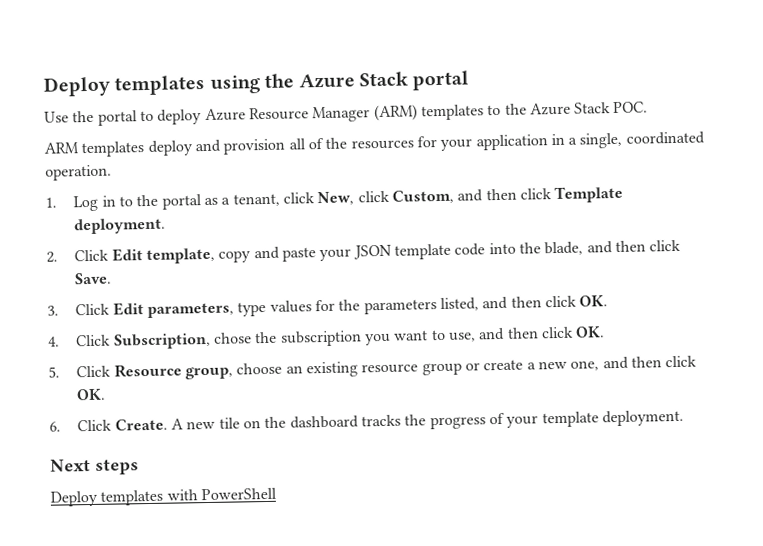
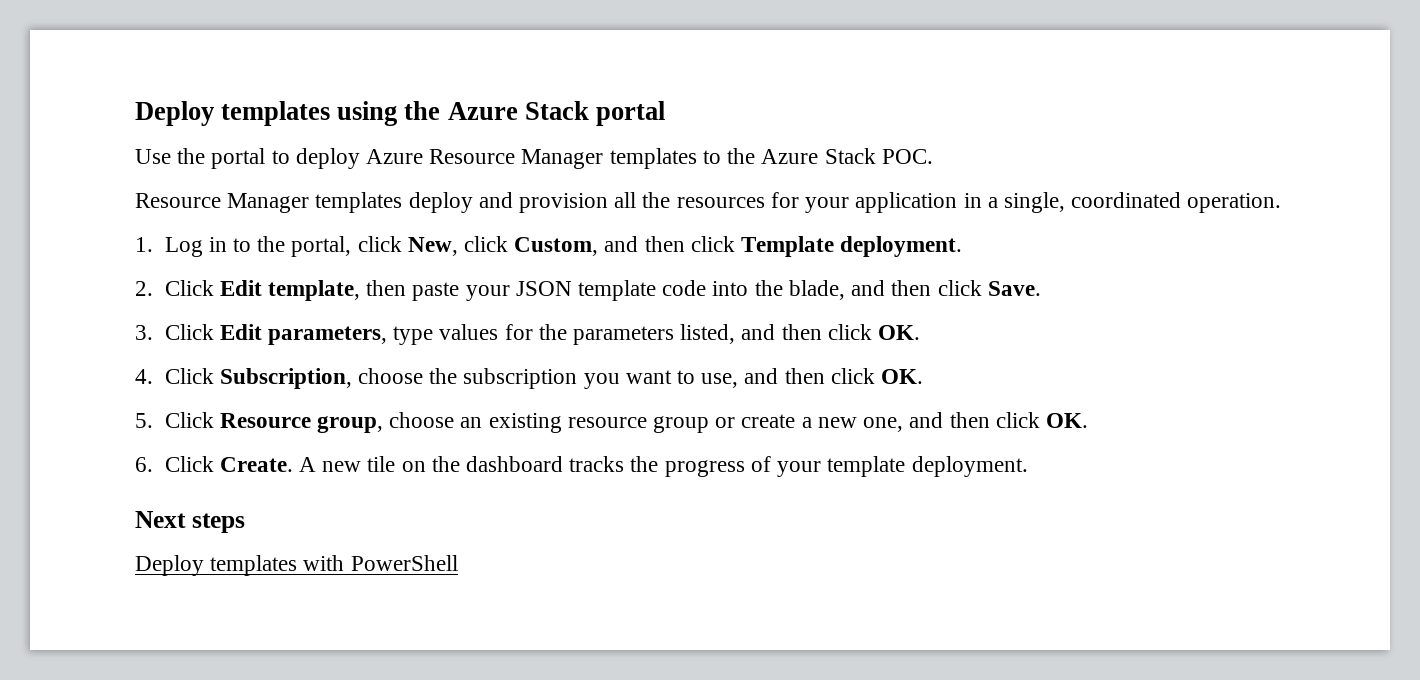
- Use the portal to deploy Azure Resource Manager (ARM) templates to the Azure Stack POC.
+ Use the portal to deploy Azure Resource Manager templates to the Azure Stack POC.
- ARM templates deploy and provision all of the resources for your application in a single, coordinated operation.
+ Resource Manager templates deploy and provision all the resources for your application in a single, coordinated operation.
- 1. Log in to the portal as a tenant, click New, click Custom, and then click Template deployment.
+ 1. Log in to the portal, click New, click Custom, and then click Template deployment.
- 2. Click Edit template, copy and paste your JSON template code into the blade, and then click Save.
+ 2. Click Edit template, then paste your JSON template code into the blade, and then click Save.
- 4. Click Subscription, chose the subscription you want to use, and then click OK.
+ 4. Click Subscription, choose the subscription you want to use, and then click OK.

